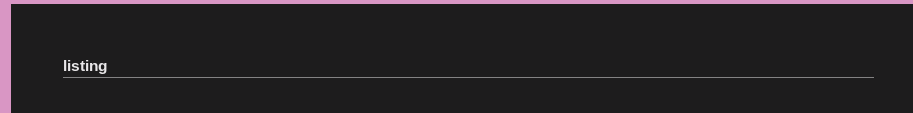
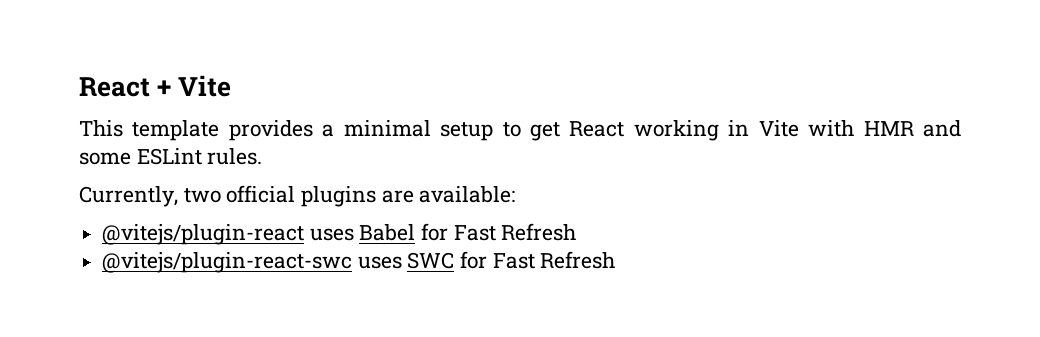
- listing
+ React + Vite
+ This template provides a minimal setup to get React working in Vite with HMR and some ESLint rules.
+ Currently, two official plugins are available:
+ @vitejs/plugin-react uses Babel for Fast Refresh
+ @vitejs/plugin-react-swc uses SWC for Fast Refresh

